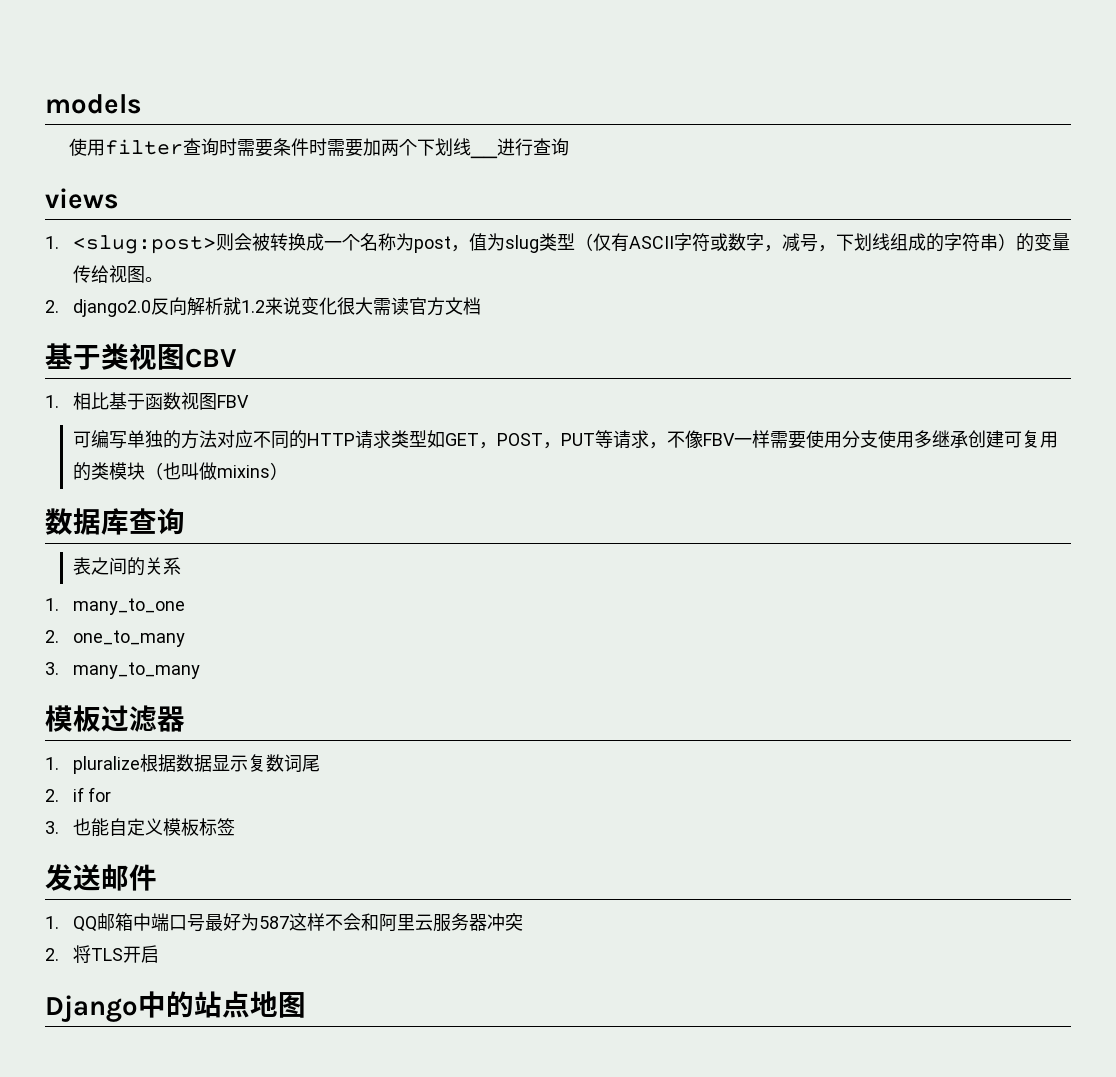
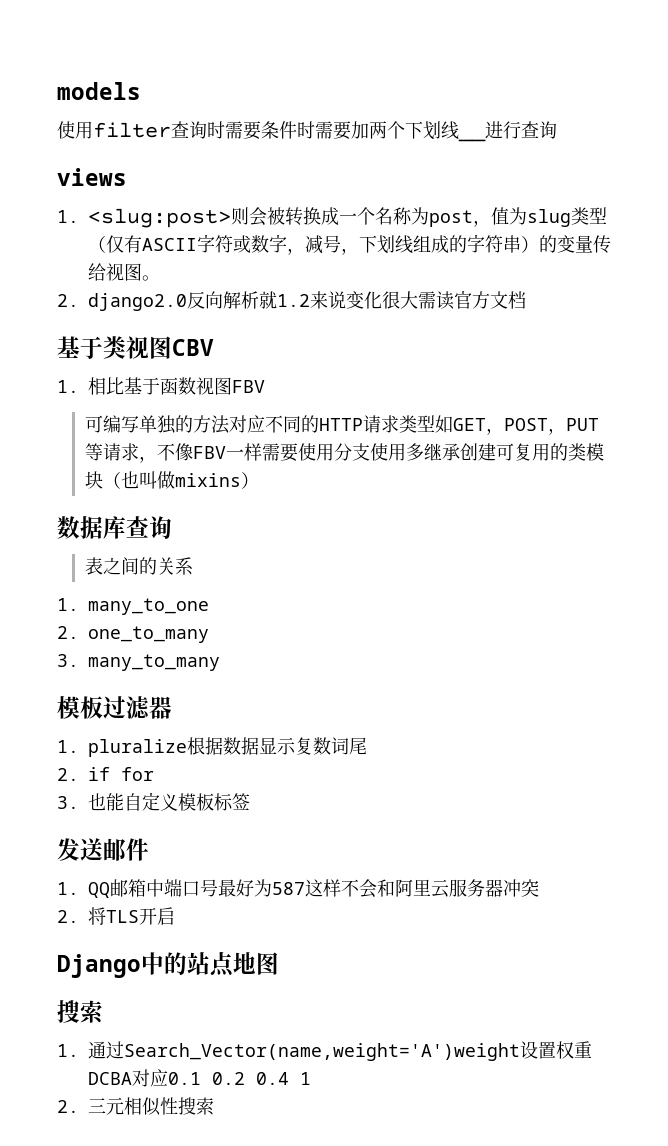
  Django中的站点地图
+ 搜索
+ 1.通过Search_Vector(name,weight='A')weight设置权重DCBA对应0.1 0.2 0.4 1
+ 2.三元相似性搜索

